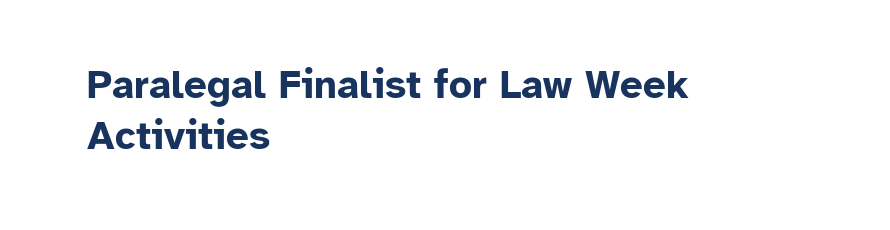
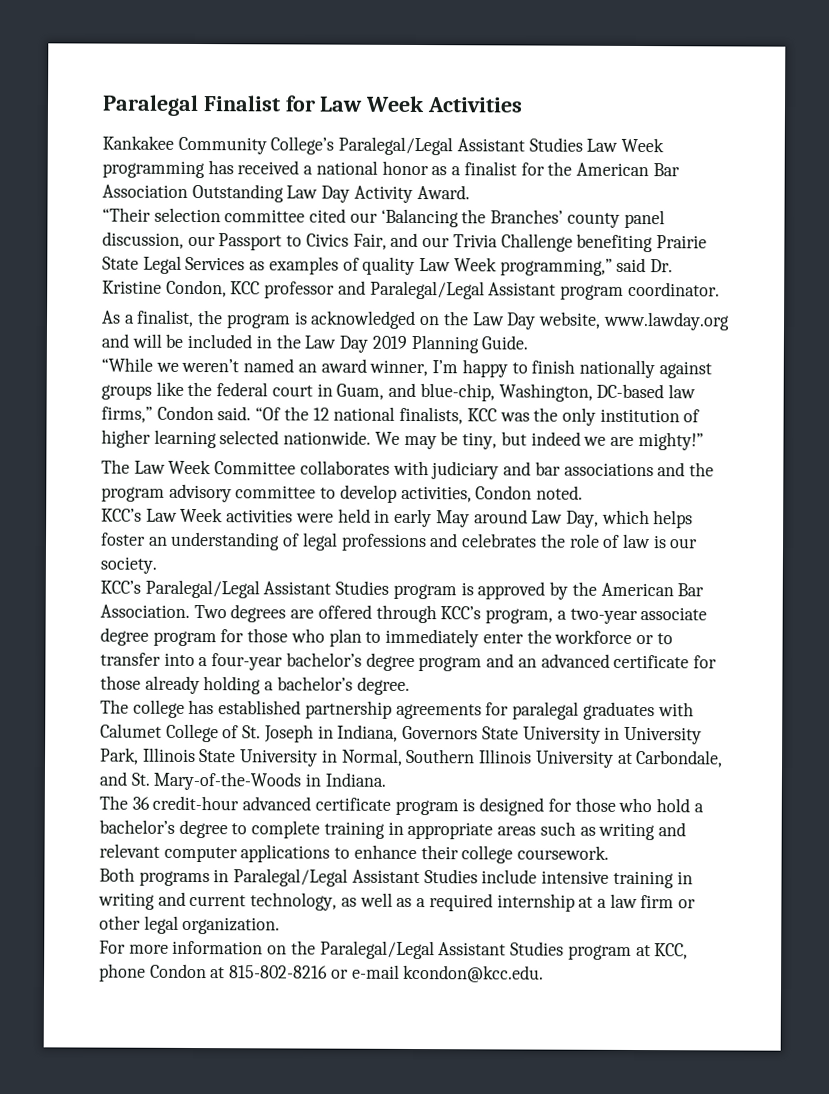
+ Kankakee Community College’s Paralegal/Legal Assistant Studies Law Week programming has received a national honor as a finalist for the American Bar Association Outstanding Law Day Activity Award.
+ “Their selection committee cited our ‘Balancing the Branches’ county panel discussion, our Passport to Civics Fair, and our Trivia Challenge benefiting Prairie State Legal Services as examples of quality Law Week programming,” said Dr. Kristine Condon, KCC professor and Paralegal/Legal Assistant program coordinator.
+ As a finalist, the program is acknowledged on the Law Day website, www.lawday.org and will be included in the Law Day 2019 Planning Guide.
+ “While we weren’t named an award winner, I’m happy to finish nationally against groups like the federal court in Guam, and blue-chip, Washington, DC-based law firms,” Condon said. “Of the 12 national finalists, KCC was the only institution of higher learning selected nationwide. We may be tiny, but indeed we are mighty!”
+ The Law Week Committee collaborates with judiciary and bar associations and the program advisory committee to develop activities, Condon noted.
+ KCC’s Law Week activities were held in early May around Law Day, which helps foster an understanding of legal professions and celebrates the role of law is our society.
+ KCC’s Paralegal/Legal Assistant Studies program is approved by the American Bar Association. Two degrees are offered through KCC’s program, a two-year associate degree program for those who plan to immediately enter the workforce or to transfer into a four-year bachelor’s degree program and an advanced certificate for those already holding a bachelor’s degree.
+ The college has established partnership agreements for paralegal graduates with Calumet College of St. Joseph in Indiana, Governors State University in University Park, Illinois State University in Normal, Southern Illinois University at Carbondale, and St. Mary-of-the-Woods in Indiana.
+ The 36 credit-hour advanced certificate program is designed for those who hold a bachelor’s degree to complete training in appropriate areas such as writing and relevant computer applications to enhance their college coursework.
+ Both programs in Paralegal/Legal Assistant Studies include intensive training in writing and current technology, as well as a required internship at a law firm or other legal organization.
+ For more information on the Paralegal/Legal Assistant Studies program at KCC, phone Condon at 815-802-8216 or e-mail kcondon@kcc.edu.

